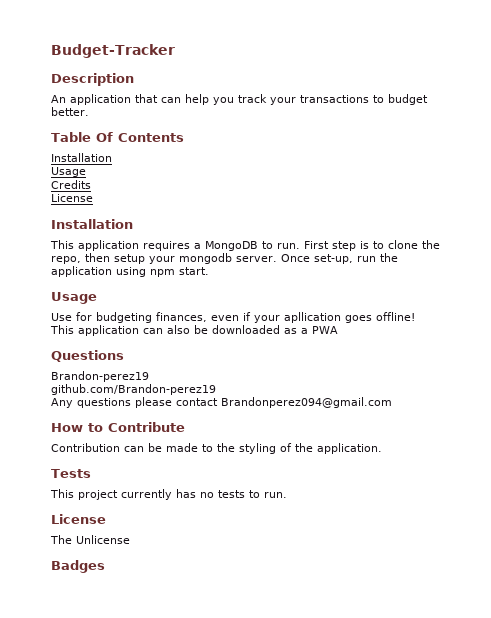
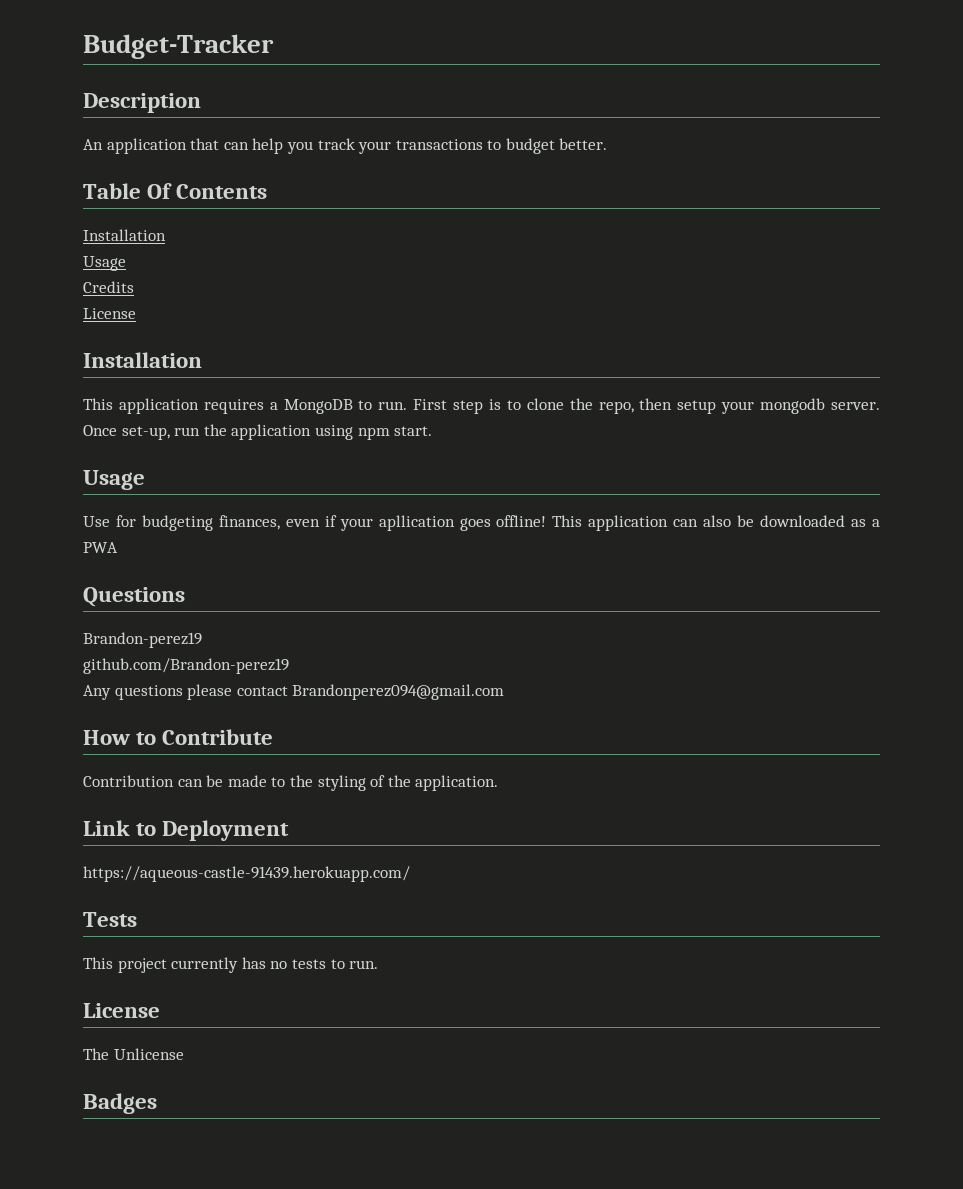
+ Link to Deployment
+ https://aqueous-castle-91439.herokuapp.com/

